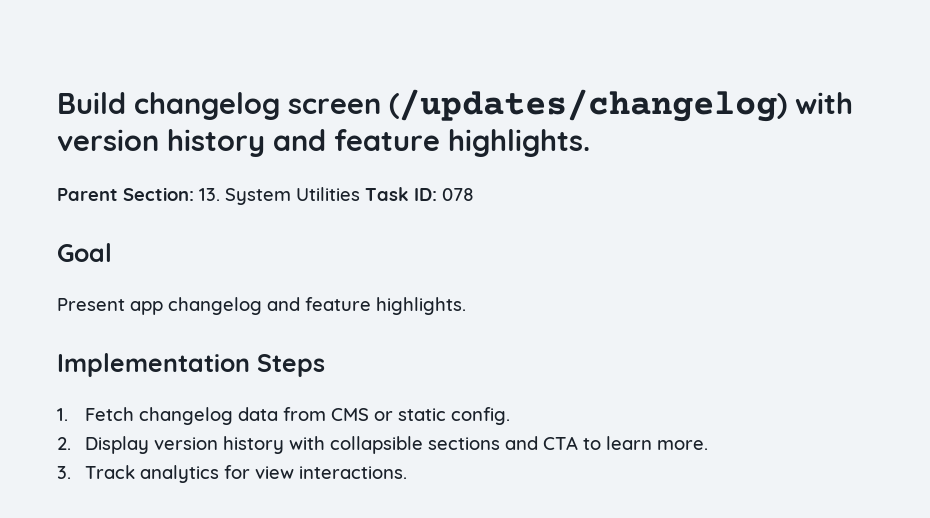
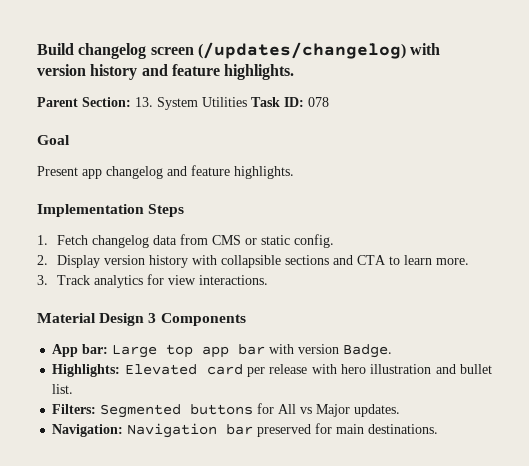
+ Material Design 3 Components
+ App bar: Large top app bar with version Badge.
+ Highlights: Elevated card per release with hero illustration and bullet list.
+ Filters: Segmented buttons for All vs Major updates.
+ Navigation: Navigation bar preserved for main destinations.

